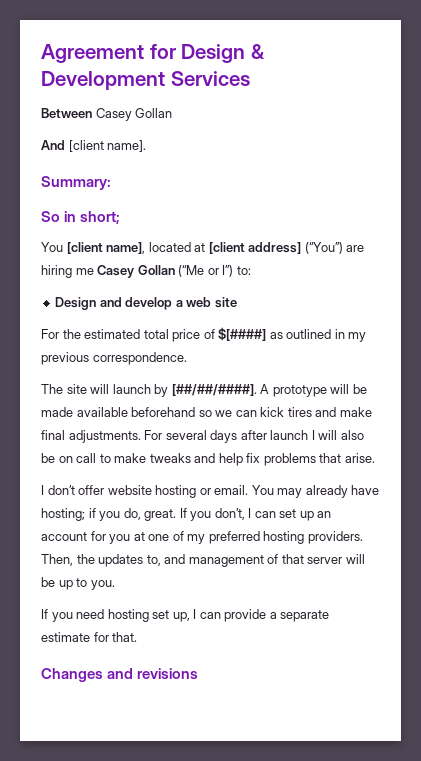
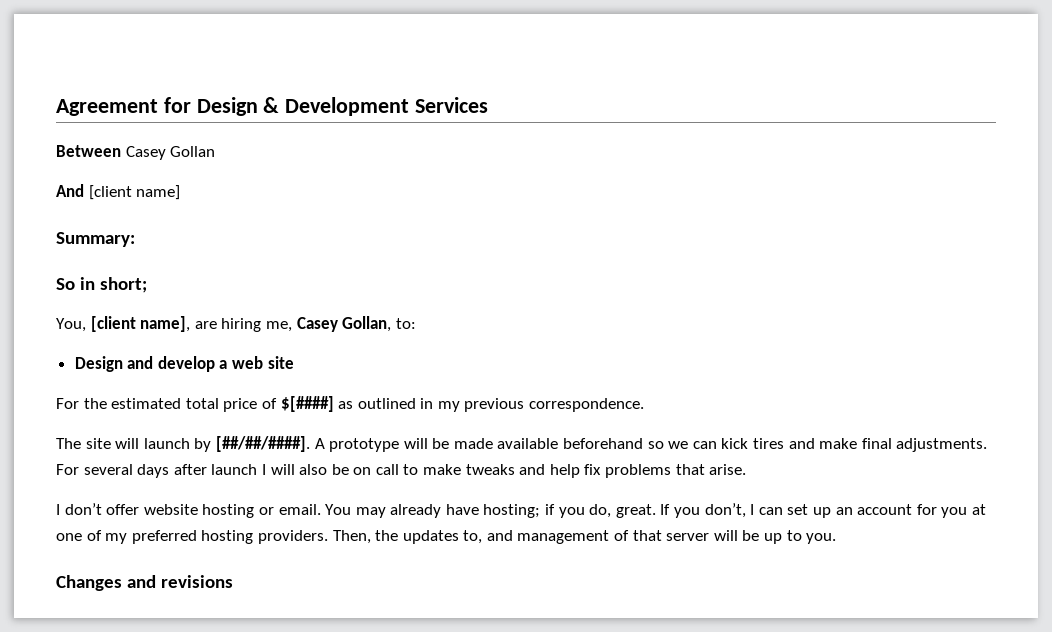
- And [client name].
+ And [client name]
- You [client name], located at [client address] (“You”) are hiring me Casey Gollan (“Me or I”) to:
+ You, [client name], are hiring me, Casey Gollan, to:
- If you need hosting set up, I can provide a separate estimate for that.

